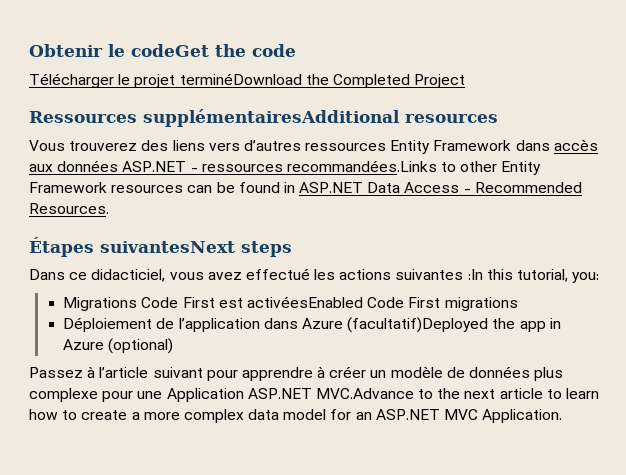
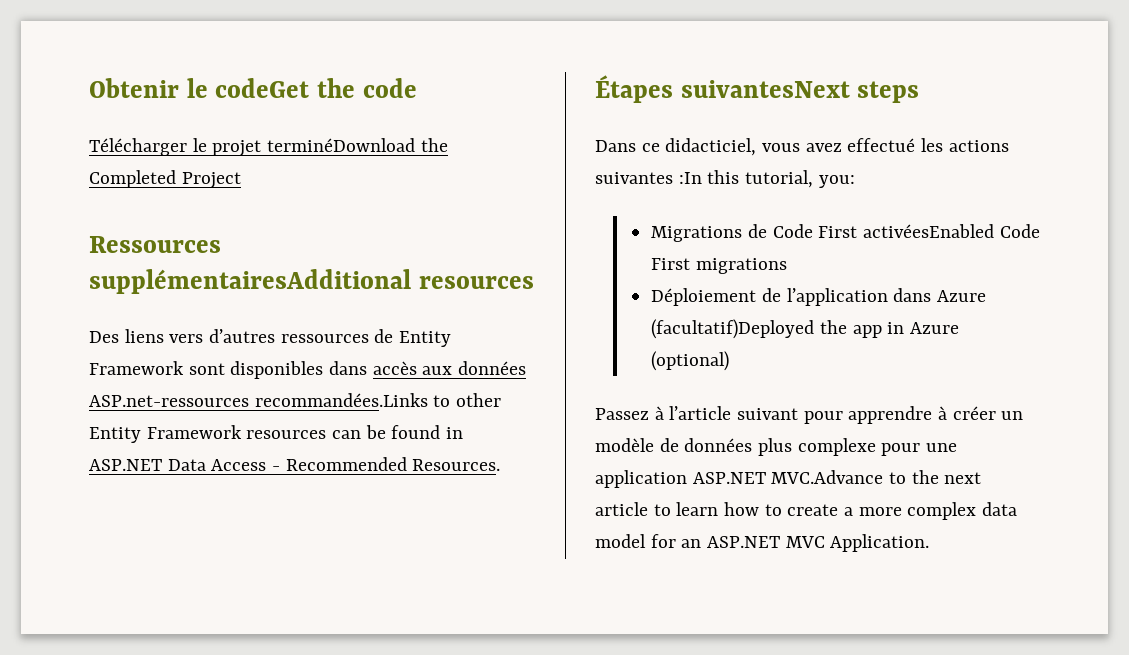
- Vous trouverez des liens vers d’autres ressources Entity Framework dans accès aux données ASP.NET - ressources recommandées.Links to other Entity Framework resources can be found in ASP.NET Data Access - Recommended Resources.
+ Des liens vers d’autres ressources de Entity Framework sont disponibles dans accès aux données ASP.net-ressources recommandées.Links to other Entity Framework resources can be found in ASP.NET Data Access - Recommended Resources.
- Migrations Code First est activéesEnabled Code First migrations
+ Migrations de Code First activéesEnabled Code First migrations
- Passez à l’article suivant pour apprendre à créer un modèle de données plus complexe pour une Application ASP.NET MVC.Advance to the next article to learn how to create a more complex data model for an ASP.NET MVC Application.
+ Passez à l’article suivant pour apprendre à créer un modèle de données plus complexe pour une application ASP.NET MVC.Advance to the next article to learn how to create a more complex data model for an ASP.NET MVC Application.

